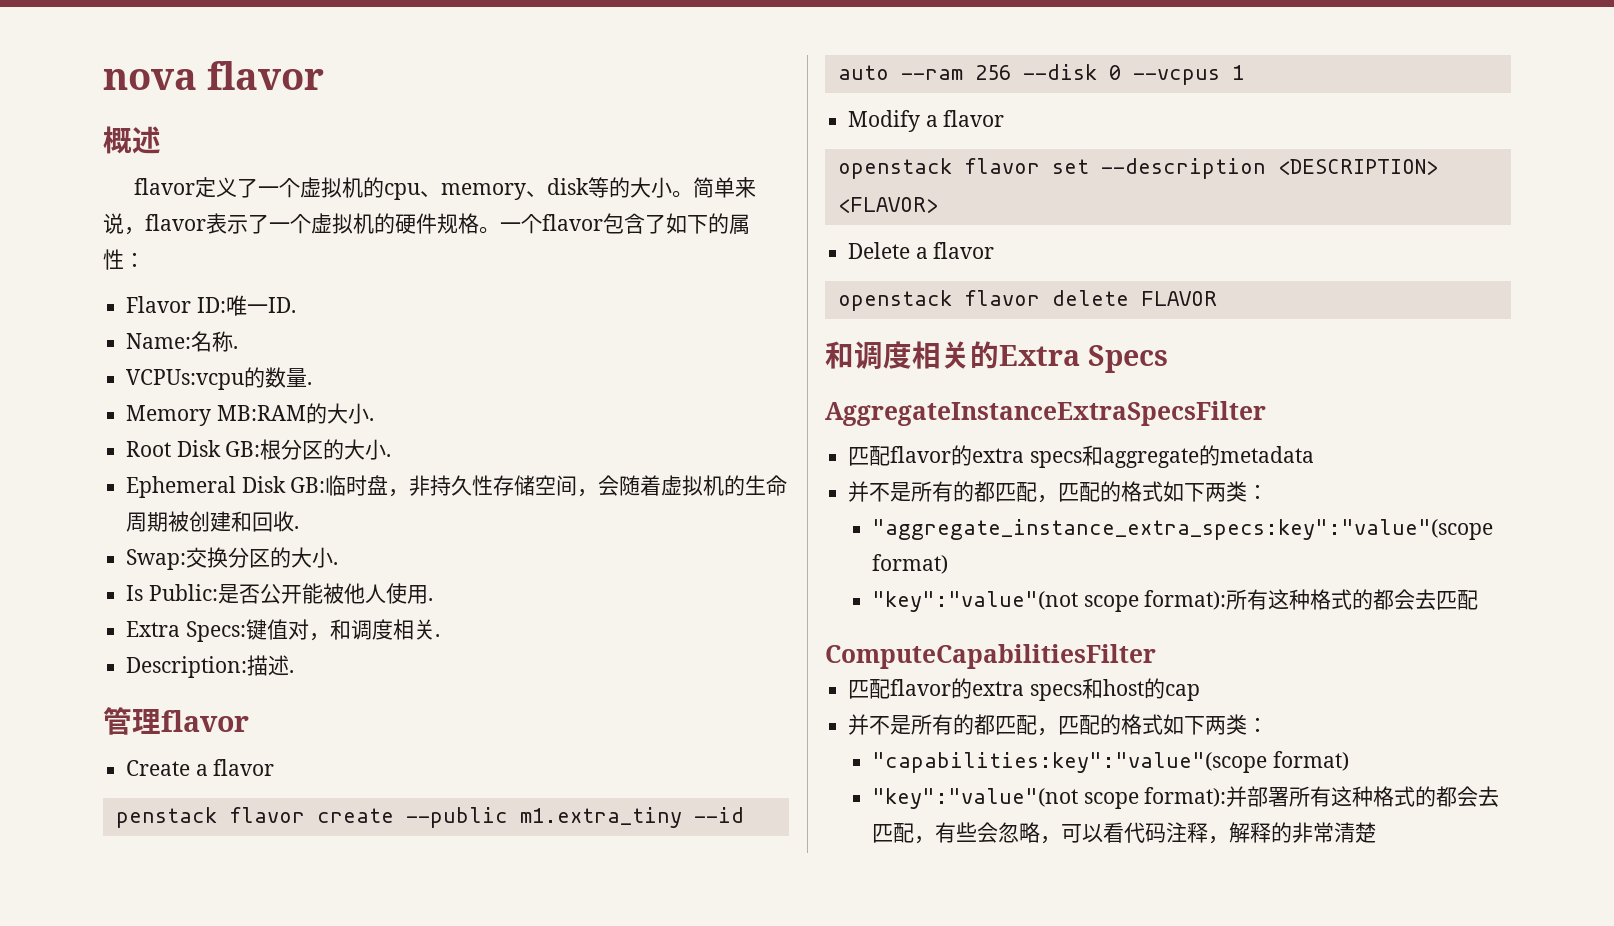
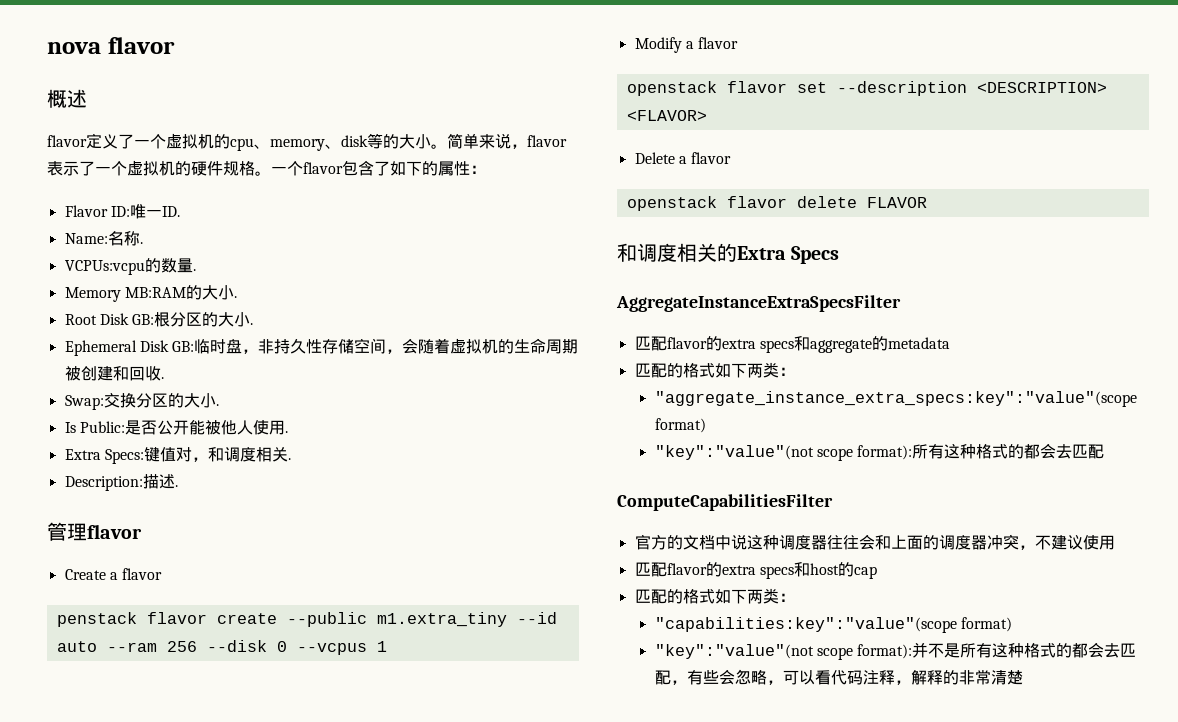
  匹配flavor的extra specs和aggregate的metadata
- 并不是所有的都匹配，匹配的格式如下两类：
+ 匹配的格式如下两类：
+ 官方的文档中说这种调度器往往会和上面的调度器冲突，不建议使用
  匹配flavor的extra specs和host的cap
- 并不是所有的都匹配，匹配的格式如下两类：
+ 匹配的格式如下两类：
- "key":"value"(not scope format):并部署所有这种格式的都会去匹配，有些会忽略，可以看代码注释，解释的非常清楚
+ "key":"value"(not scope format):并不是所有这种格式的都会去匹配，有些会忽略，可以看代码注释，解释的非常清楚

